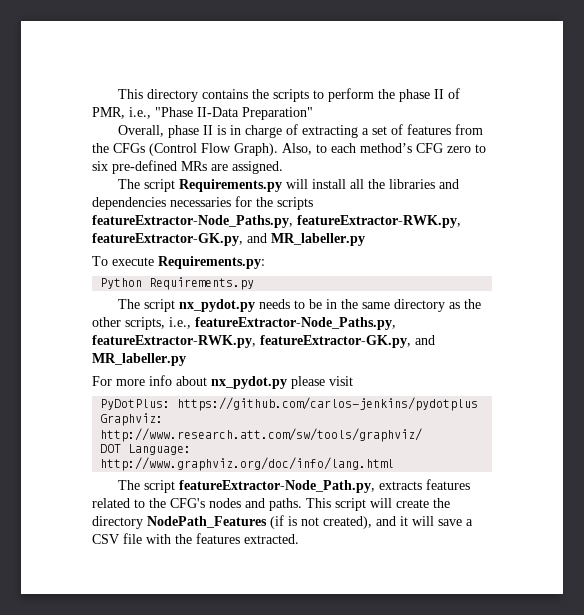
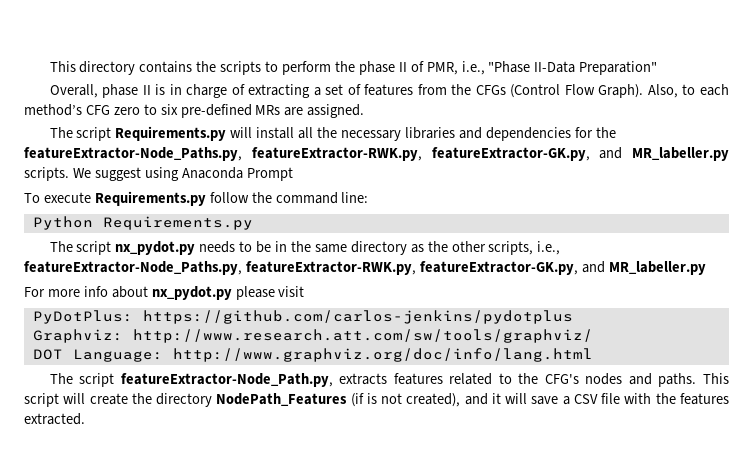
- The script Requirements.py will install all the libraries and dependencies necessaries for the scripts featureExtractor-Node_Paths.py, featureExtractor-RWK.py, featureExtractor-GK.py, and MR_labeller.py
- To execute Requirements.py:
+ The script Requirements.py will install all the necessary libraries and dependencies for the featureExtractor-Node_Paths.py, featureExtractor-RWK.py, featureExtractor-GK.py, and MR_labeller.py scripts. We suggest using Anaconda Prompt
+ To execute Requirements.py follow the command line:

